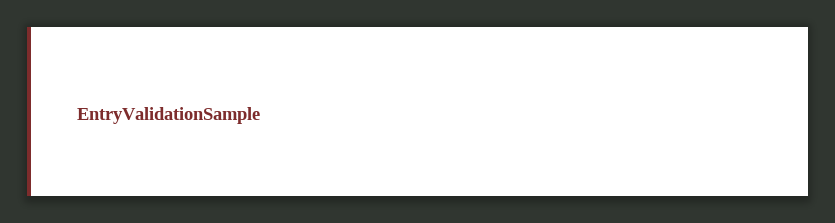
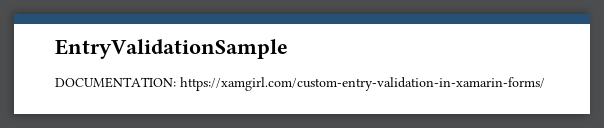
+ DOCUMENTATION: https://xamgirl.com/custom-entry-validation-in-xamarin-forms/

